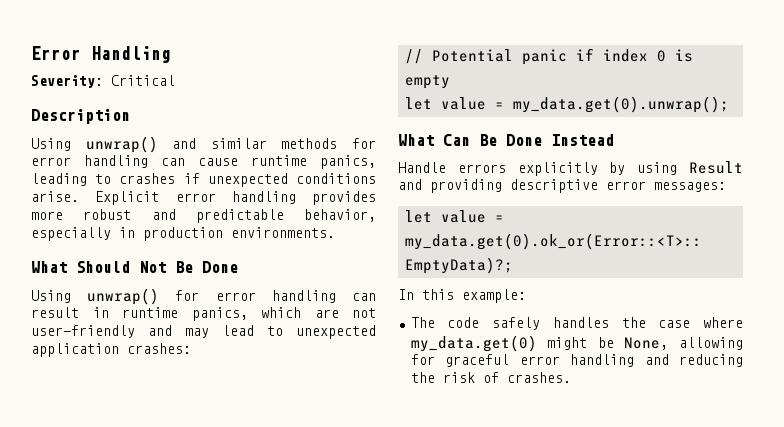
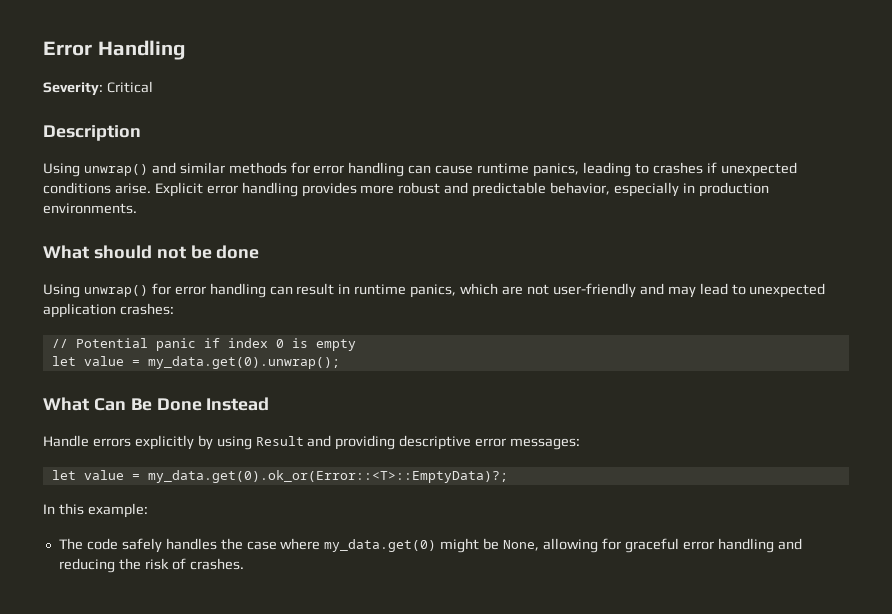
- What Should Not Be Done
+ What should not be done

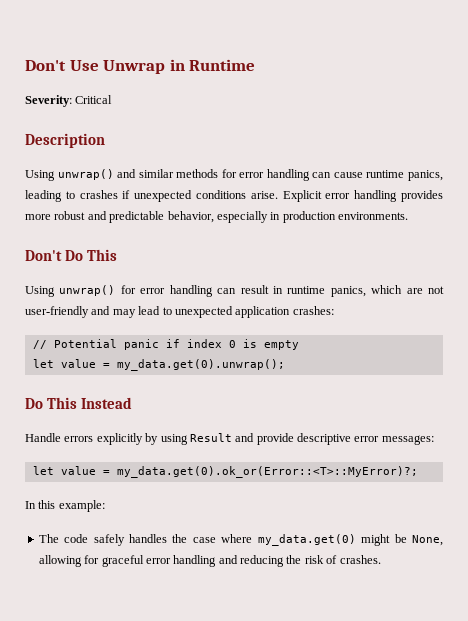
- Error Handling
+ Don't Use Unwrap in Runtime
- What should not be done
+ Don't Do This
- What Can Be Done Instead
+ Do This Instead
- Handle errors explicitly by using Result and providing descriptive error messages:
+ Handle errors explicitly by using Result and provide descriptive error messages:
- let value = my_data.get(0).ok_or(Error::<T>::EmptyData)?;
+ let value = my_data.get(0).ok_or(Error::<T>::MyError)?;

